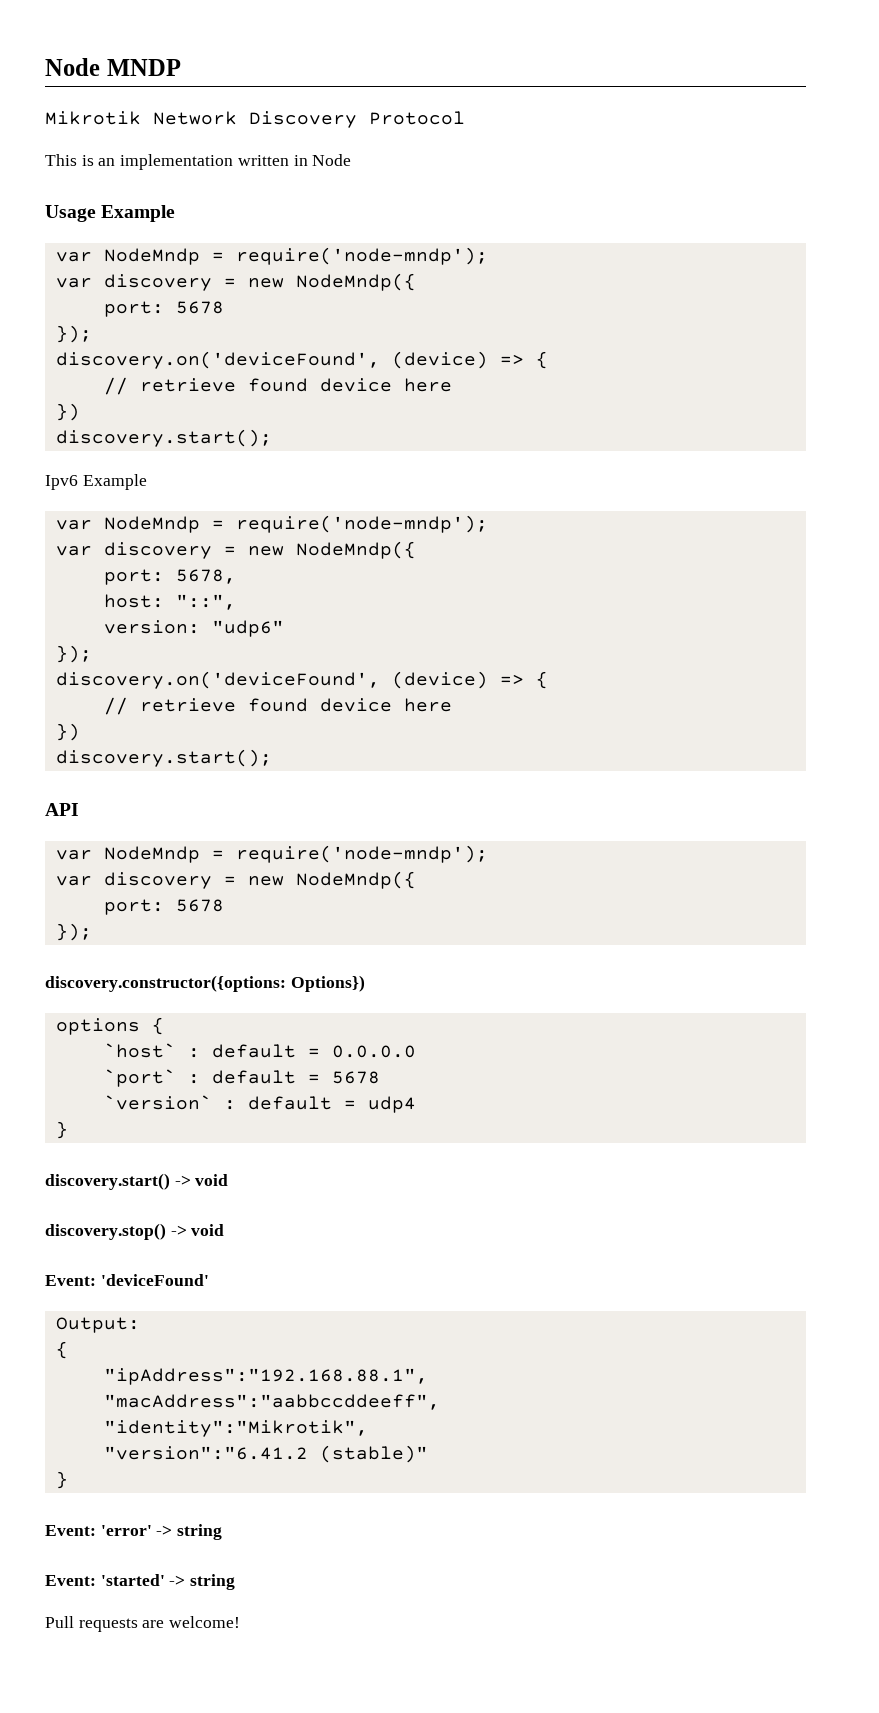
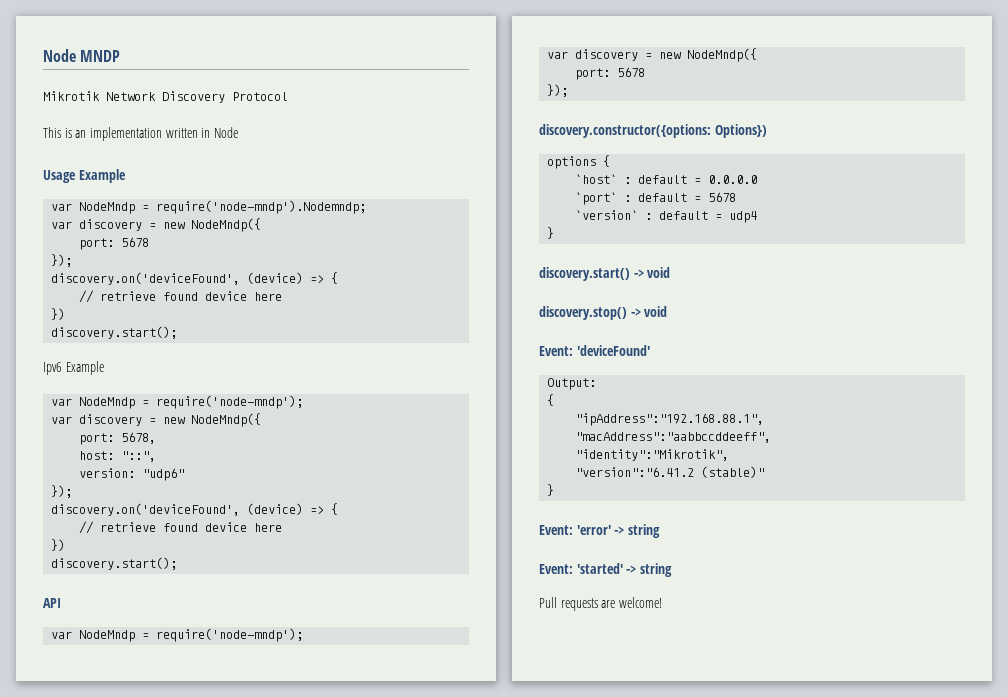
  Usage Example
- var NodeMndp = require('node-mndp');
+ var NodeMndp = require('node-mndp').Nodemndp;

